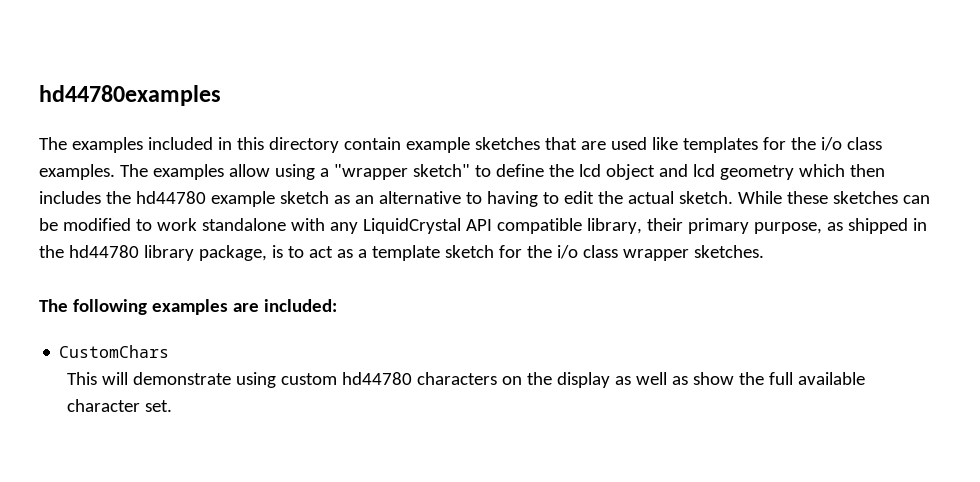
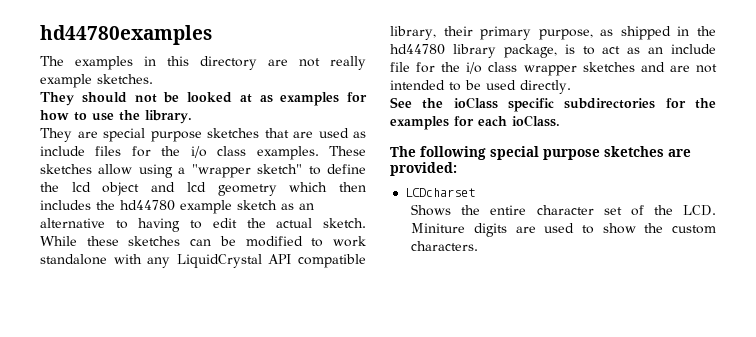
- The examples included in this directory contain example sketches that are used like templates for the i/o class examples.
+ The examples in this directory are not really example sketches.
+ They should not be looked at as examples for how to use the library.
+ They are special purpose sketches that are used as include files for the i/o class examples.
- The examples allow using a "wrapper sketch" to define the lcd object and lcd geometry which then includes the hd44780 example sketch as an alternative to having to edit the actual sketch.
+ These sketches allow using a "wrapper sketch" to define the lcd object and lcd geometry which then includes the hd44780 example sketch as an alternative to having to edit the actual sketch.
- While these sketches can be modified to work standalone with any LiquidCrystal API compatible library, their primary purpose, as shipped in the hd44780 library package, is to act as a template sketch for the i/o class wrapper sketches.
- The following examples are included:
- CustomChars
- This will demonstrate using custom hd44780 characters on the display as well as show the full available character set.
+ While these sketches can be modified to work standalone with any LiquidCrystal API compatible library, their primary purpose, as shipped in the hd44780 library package, is to act as an include file for the i/o class wrapper sketches and are not intended to be used directly.
+ See the ioClass specific subdirectories for the examples for each ioClass.
+ The following special purpose sketches are provided:
+ LCDcharset
+ Shows the entire character set of the LCD. Miniture digits are used to show the custom characters.

